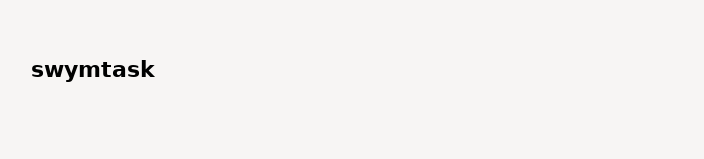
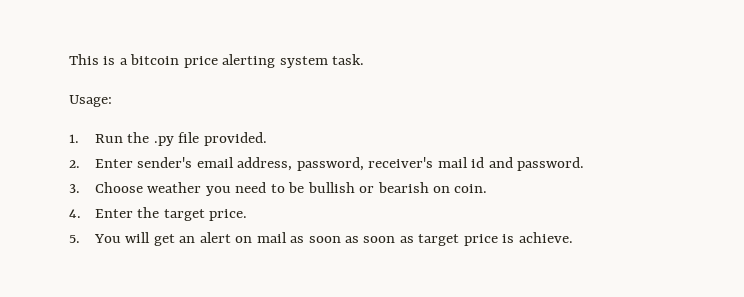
- swymtask
+ This is a bitcoin price alerting system task.
+ Usage:
+ 1. Run the .py file provided.
+ 2. Enter sender's email address, password, receiver's mail id and password.
+ 3. Choose weather you need to be bullish or bearish on coin.
+ 4. Enter the target price.
+ 5. You will get an alert on mail as soon as soon as target price is achieve.

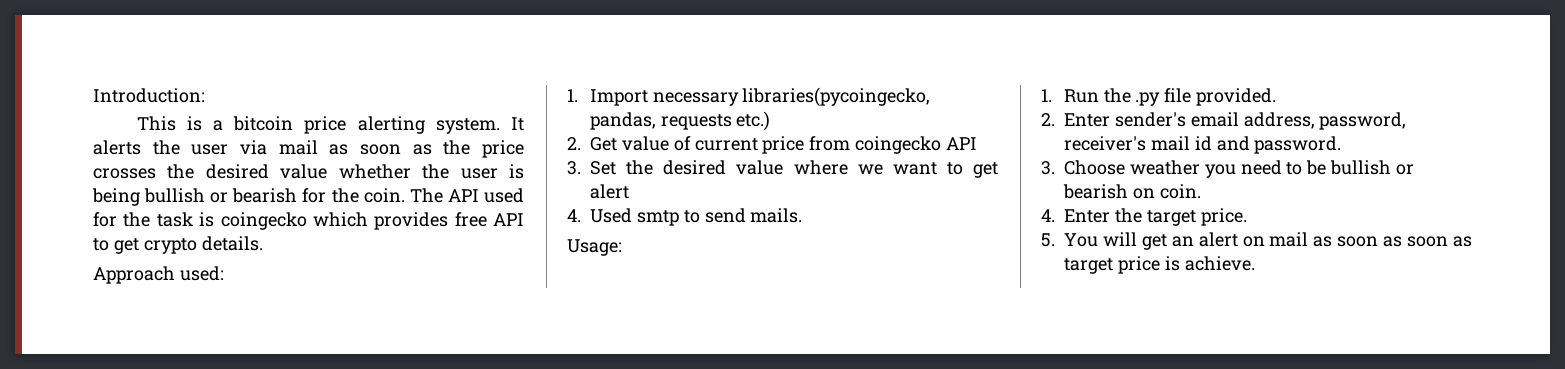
+ Introduction:
- This is a bitcoin price alerting system task.
+ This is a bitcoin price alerting system. It alerts the user via mail as soon as the price crosses the desired value whether the user is being bullish or bearish for the coin. The API used for the task is coingecko which provides free API to get crypto details.
+ Approach used:
+ 1. Import necessary libraries(pycoingecko, pandas, requests etc.)
+ 2. Get value of current price from coingecko API
+ 3. Set the desired value where we want to get alert
+ 4. Used smtp to send mails.

